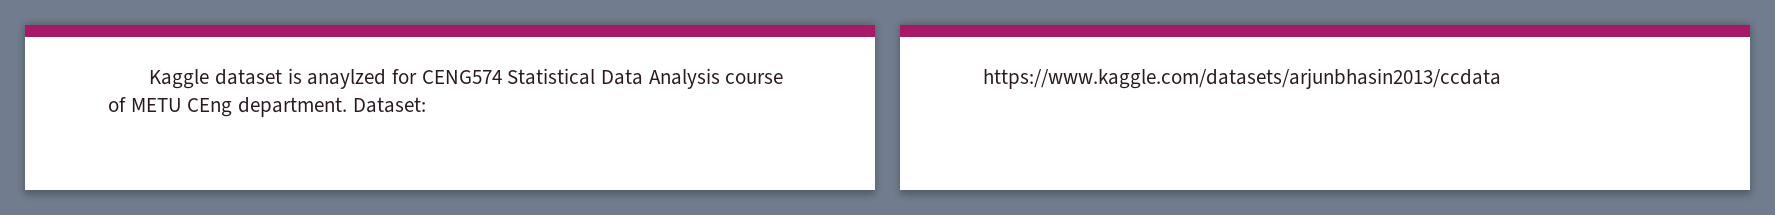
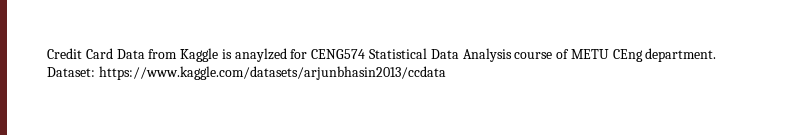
- Kaggle dataset is anaylzed for CENG574 Statistical Data Analysis course of METU CEng department.
+ Credit Card Data from Kaggle is anaylzed for CENG574 Statistical Data Analysis course of METU CEng department.

